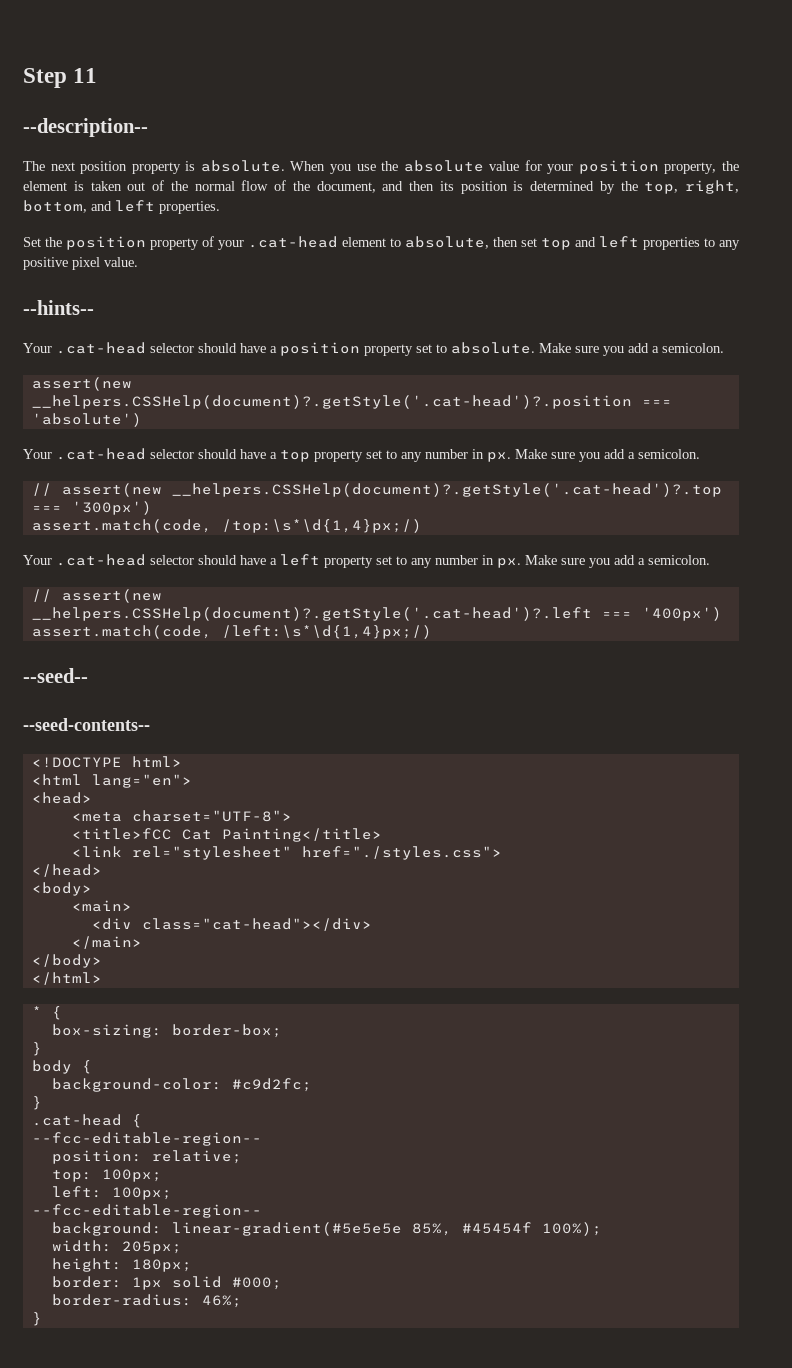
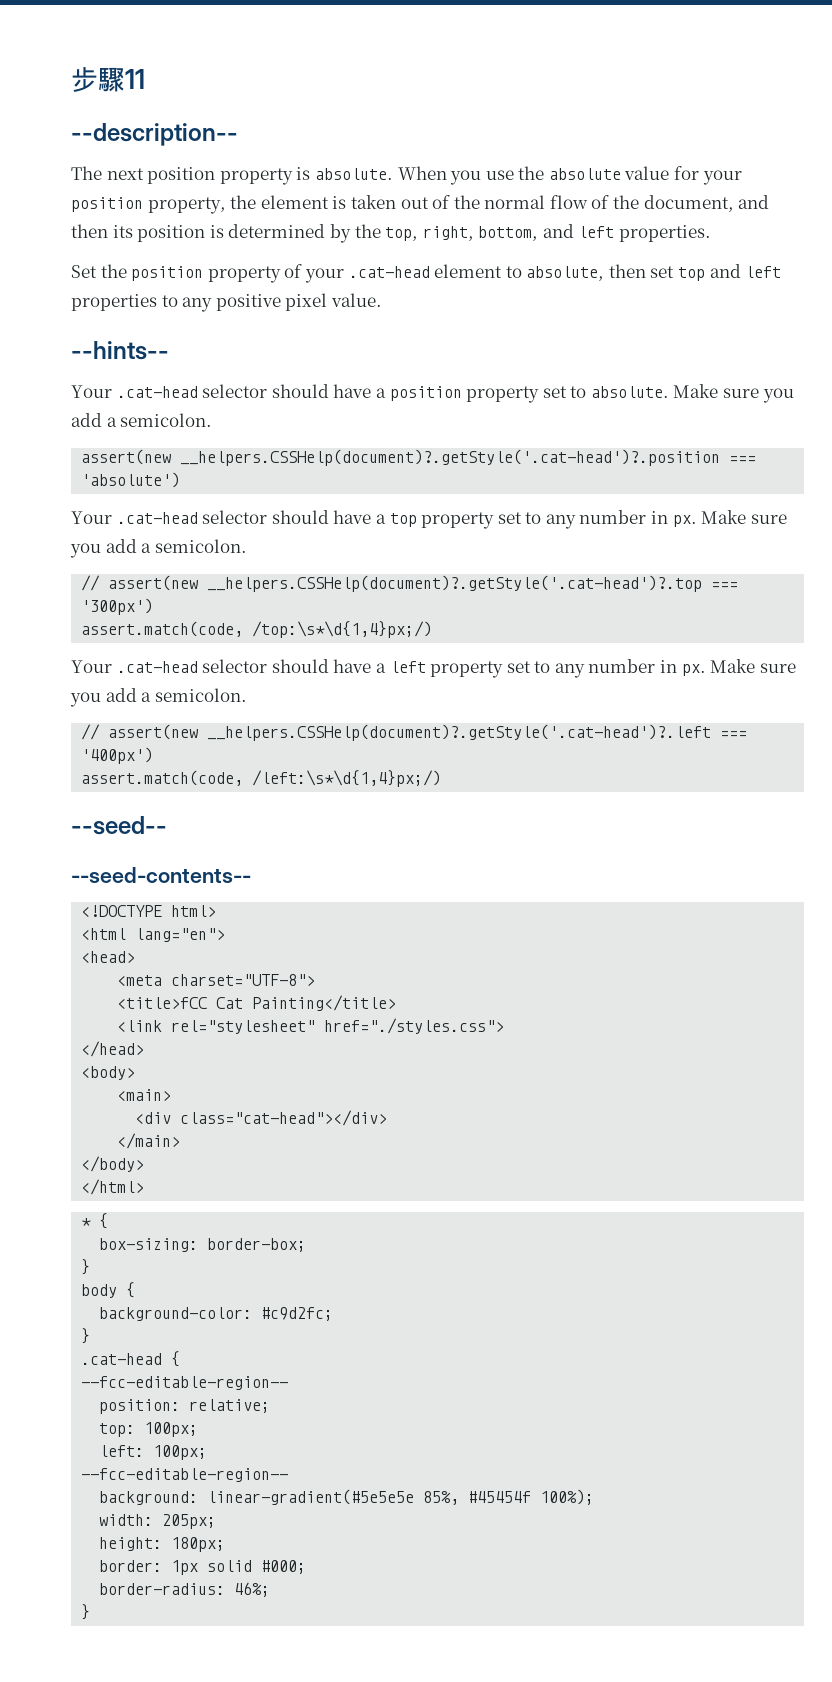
- Step 11
+ 步驟11

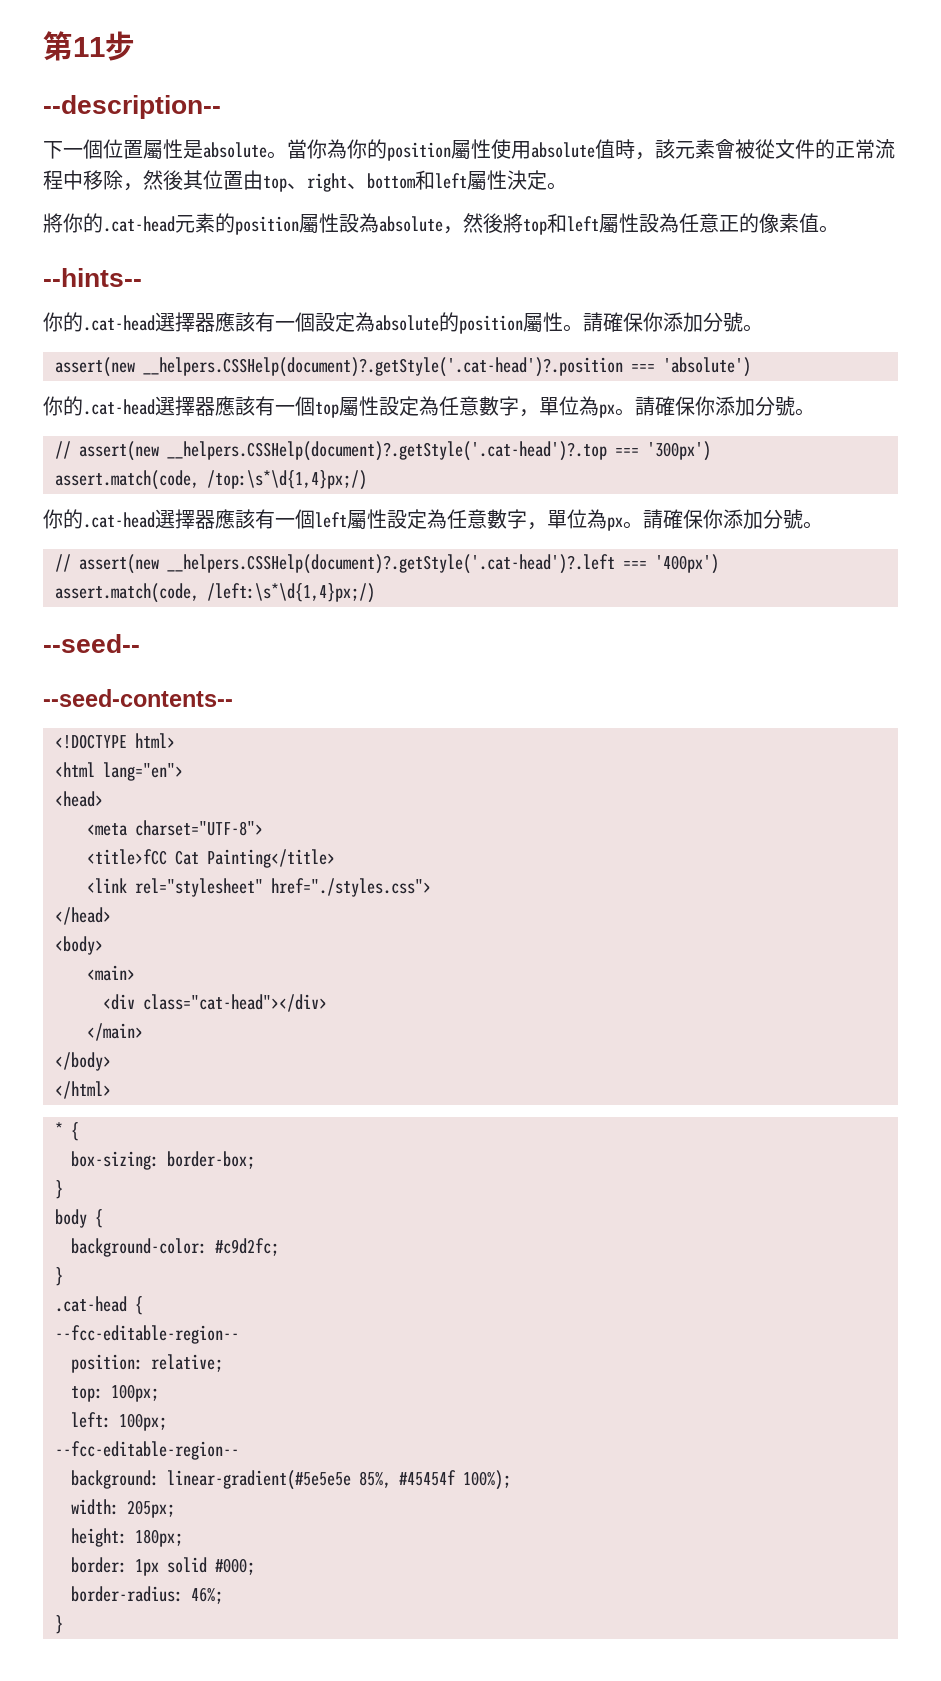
- 步驟11
+ 第11步
- The next position property is absolute. When you use the absolute value for your position property, the element is taken out of the normal flow of the document, and then its position is determined by the top, right, bottom, and left properties.
- Set the position property of your .cat-head element to absolute, then set top and left properties to any positive pixel value.
+ 下一個位置屬性是absolute。當你為你的position屬性使用absolute值時，該元素會被從文件的正常流程中移除，然後其位置由top、right、bottom和left屬性決定。
+ 將你的.cat-head元素的position屬性設為absolute，然後將top和left屬性設為任意正的像素值。
  --hints--
- Your .cat-head selector should have a position property set to absolute. Make sure you add a semicolon.
+ 你的.cat-head選擇器應該有一個設定為absolute的position屬性。請確保你添加分號。
  assert(new __helpers.CSSHelp(document)?.getStyle('.cat-head')?.position === 'absolute')
- Your .cat-head selector should have a top property set to any number in px. Make sure you add a semicolon.
+ 你的.cat-head選擇器應該有一個top屬性設定為任意數字，單位為px。請確保你添加分號。
- Your .cat-head selector should have a left property set to any number in px. Make sure you add a semicolon.
+ 你的.cat-head選擇器應該有一個left屬性設定為任意數字，單位為px。請確保你添加分號。

